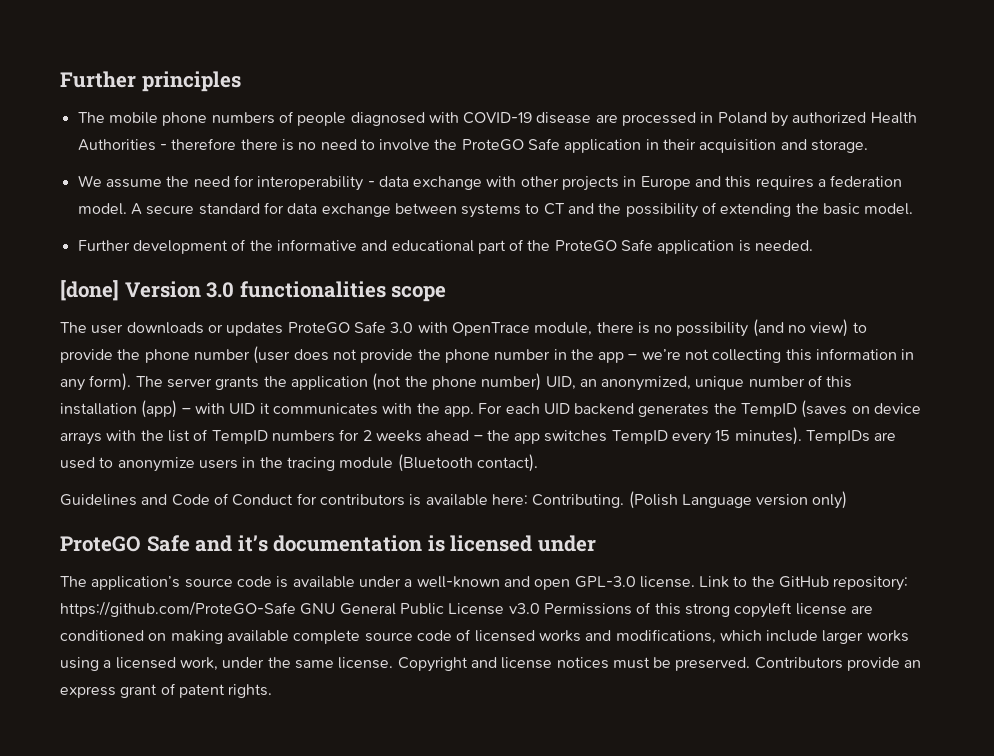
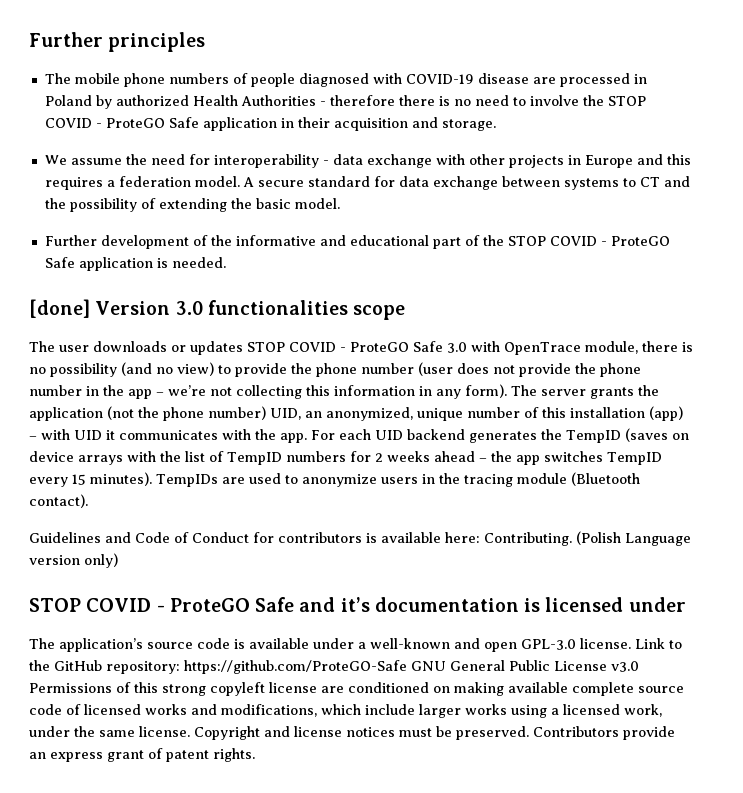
- The mobile phone numbers of people diagnosed with COVID-19 disease are processed in Poland by authorized Health Authorities - therefore there is no need to involve the ProteGO Safe application in their acquisition and storage.
+ The mobile phone numbers of people diagnosed with COVID-19 disease are processed in Poland by authorized Health Authorities - therefore there is no need to involve the STOP COVID - ProteGO Safe application in their acquisition and storage.
- Further development of the informative and educational part of the ProteGO Safe application is needed.
+ Further development of the informative and educational part of the STOP COVID - ProteGO Safe application is needed.
- The user downloads or updates ProteGO Safe 3.0 with OpenTrace module, there is no possibility (and no view) to provide the phone number (user does not provide the phone number in the app – we’re not collecting this information in any form).
+ The user downloads or updates STOP COVID - ProteGO Safe 3.0 with OpenTrace module, there is no possibility (and no view) to provide the phone number (user does not provide the phone number in the app – we’re not collecting this information in any form).
- ProteGO Safe and it’s documentation is licensed under
+ STOP COVID - ProteGO Safe and it’s documentation is licensed under

